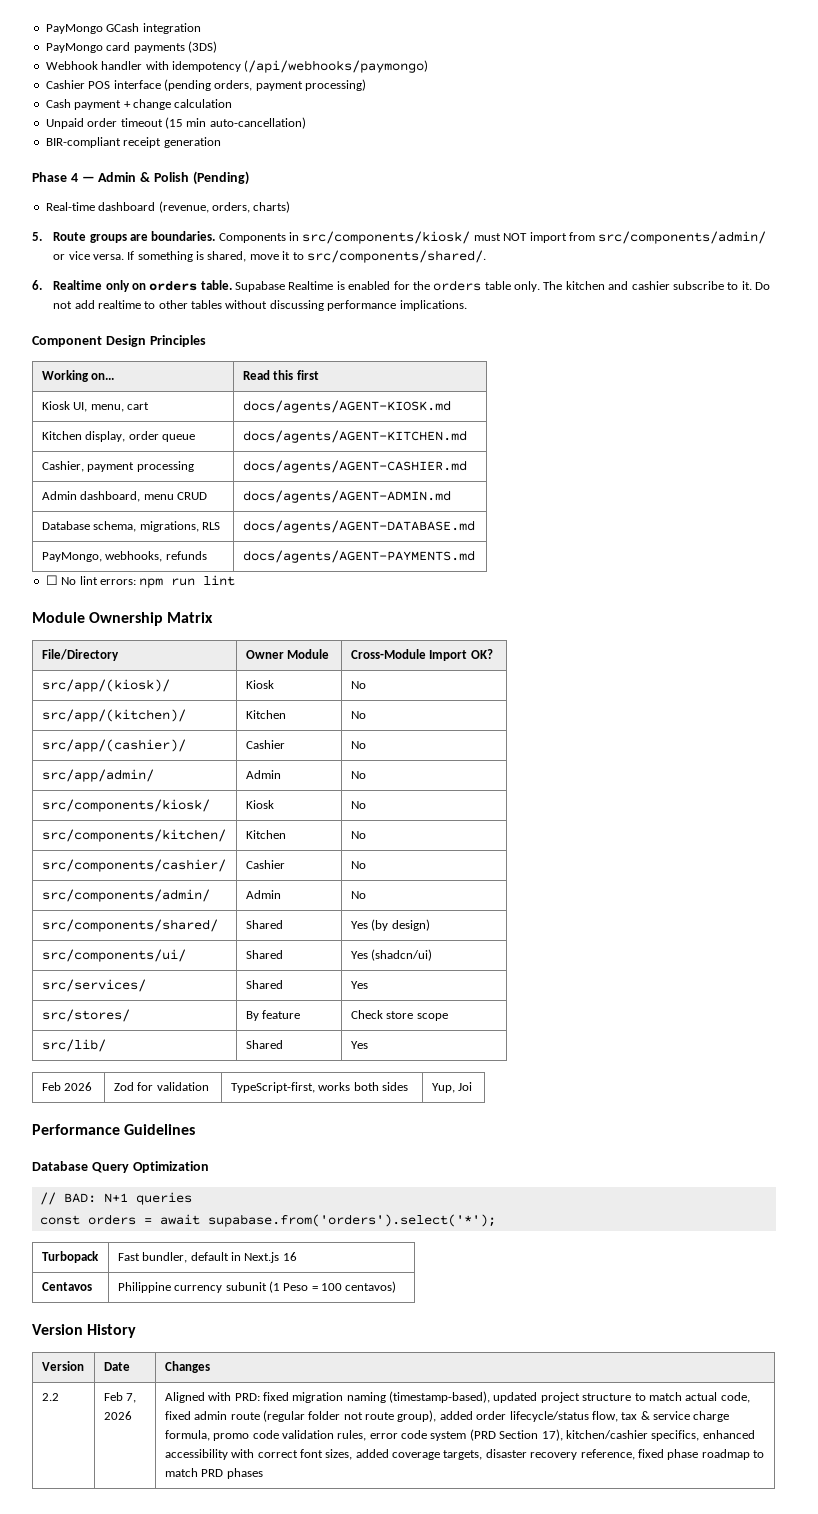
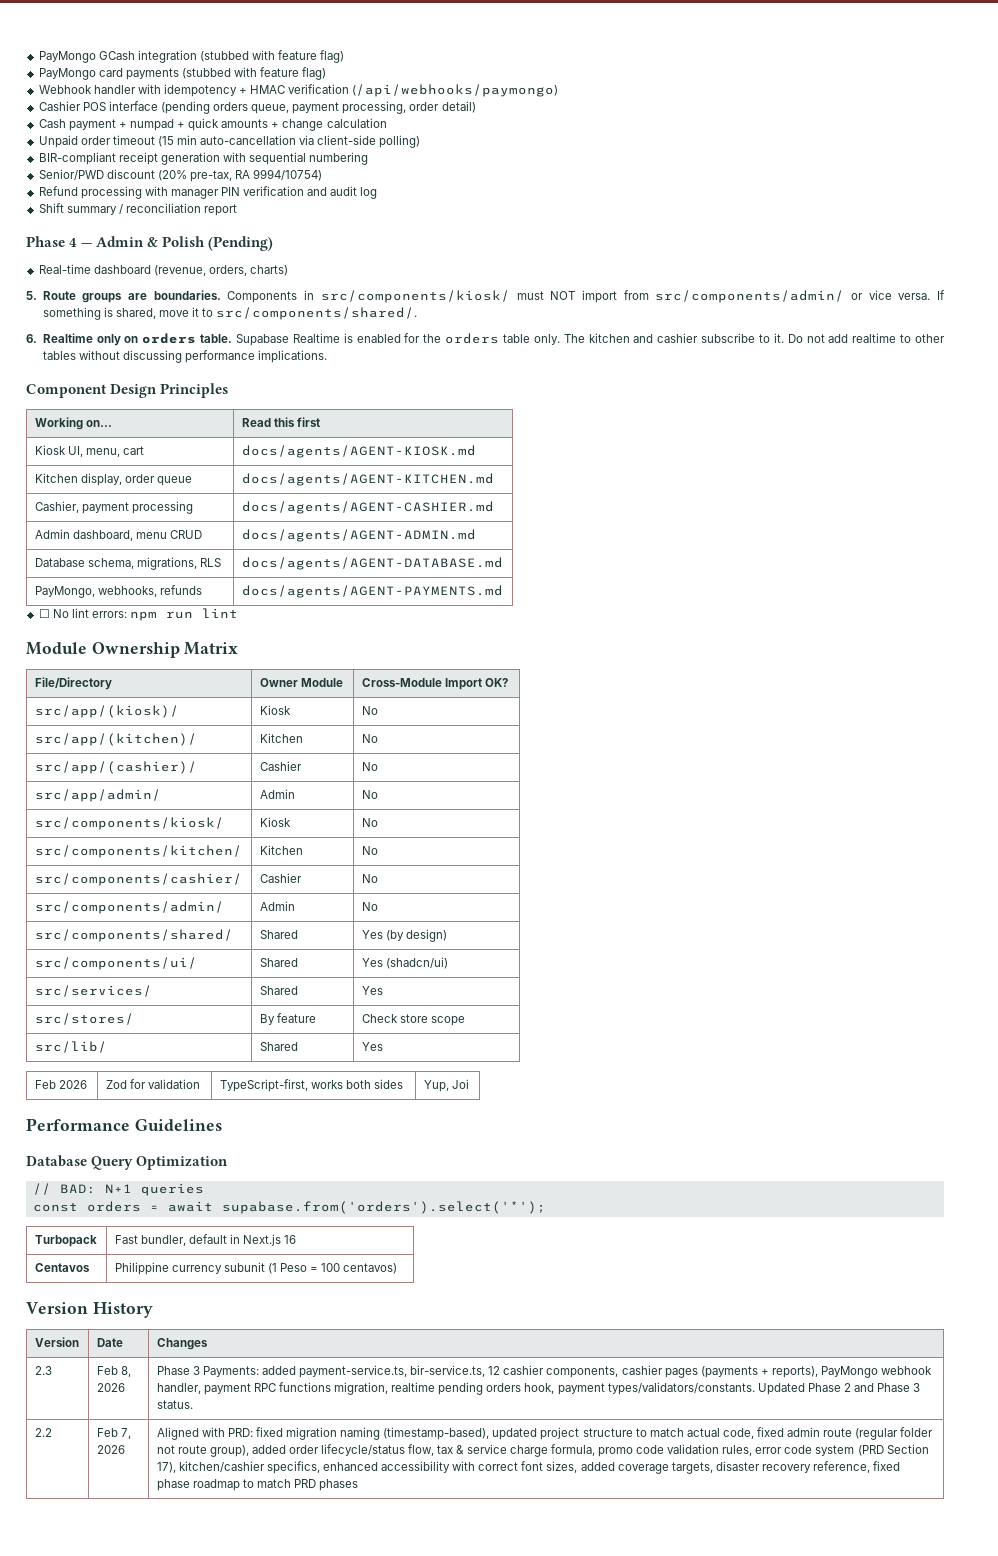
- PayMongo GCash integration
+ PayMongo GCash integration (stubbed with feature flag)
- PayMongo card payments (3DS)
+ PayMongo card payments (stubbed with feature flag)
- Webhook handler with idempotency (/api/webhooks/paymongo)
+ Webhook handler with idempotency + HMAC verification (/api/webhooks/paymongo)
- Cashier POS interface (pending orders, payment processing)
- Cash payment + change calculation
+ Cashier POS interface (pending orders queue, payment processing, order detail)
+ Cash payment + numpad + quick amounts + change calculation
- Unpaid order timeout (15 min auto-cancellation)
+ Unpaid order timeout (15 min auto-cancellation via client-side polling)
- BIR-compliant receipt generation
+ BIR-compliant receipt generation with sequential numbering
+ Senior/PWD discount (20% pre-tax, RA 9994/10754)
+ Refund processing with manager PIN verification and audit log
+ Shift summary / reconciliation report
+ 2.3 | Feb 8, 2026 | Phase 3 Payments: added payment-service.ts, bir-service.ts, 12 cashier components, cashier pages (payments + reports), PayMongo webhook handler, payment RPC functions migration, realtime pending orders hook, payment types/validators/constants. Updated Phase 2 and Phase 3 status.

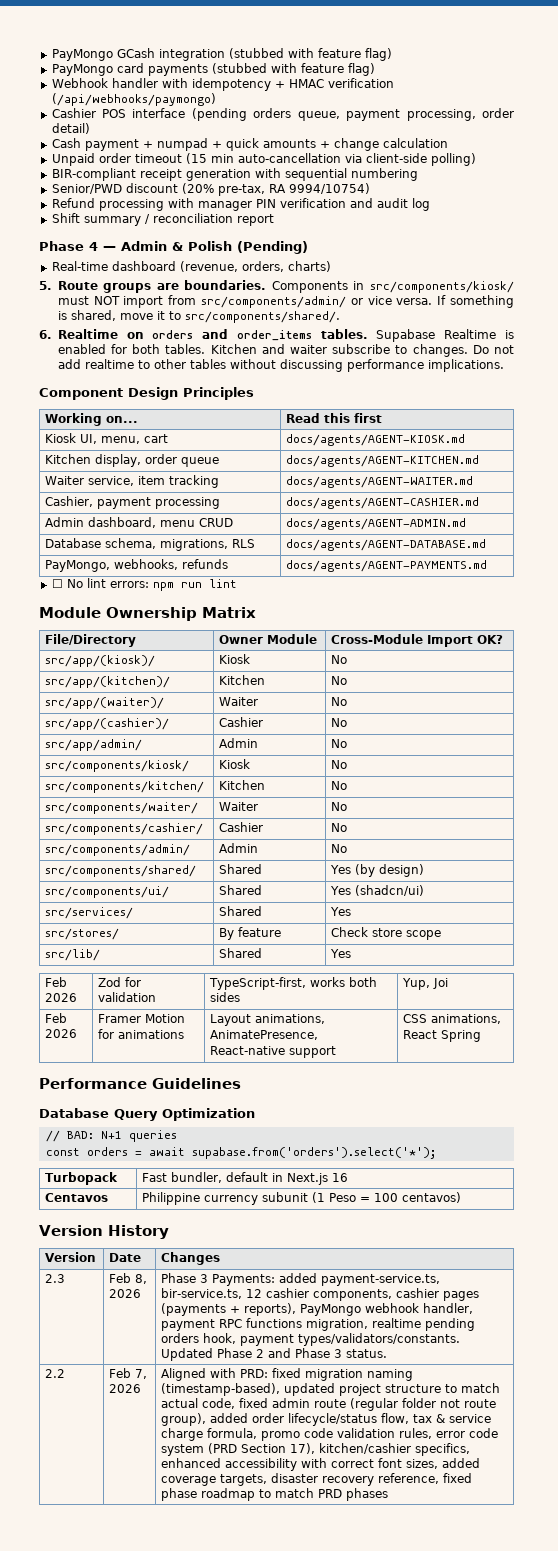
- 6. Realtime only on orders table.
+ 6. Realtime on orders and order_items tables.
- Supabase Realtime is enabled for the orders table only. The kitchen and cashier subscribe to it.
+ Supabase Realtime is enabled for both tables. Kitchen and waiter subscribe to changes.
+ Waiter service, item tracking | docs/agents/AGENT-WAITER.md
+ src/app/(waiter)/ | Waiter | No
+ src/components/waiter/ | Waiter | No
+ Feb 2026 | Framer Motion for animations | Layout animations, AnimatePresence, React-native support | CSS animations, React Spring

